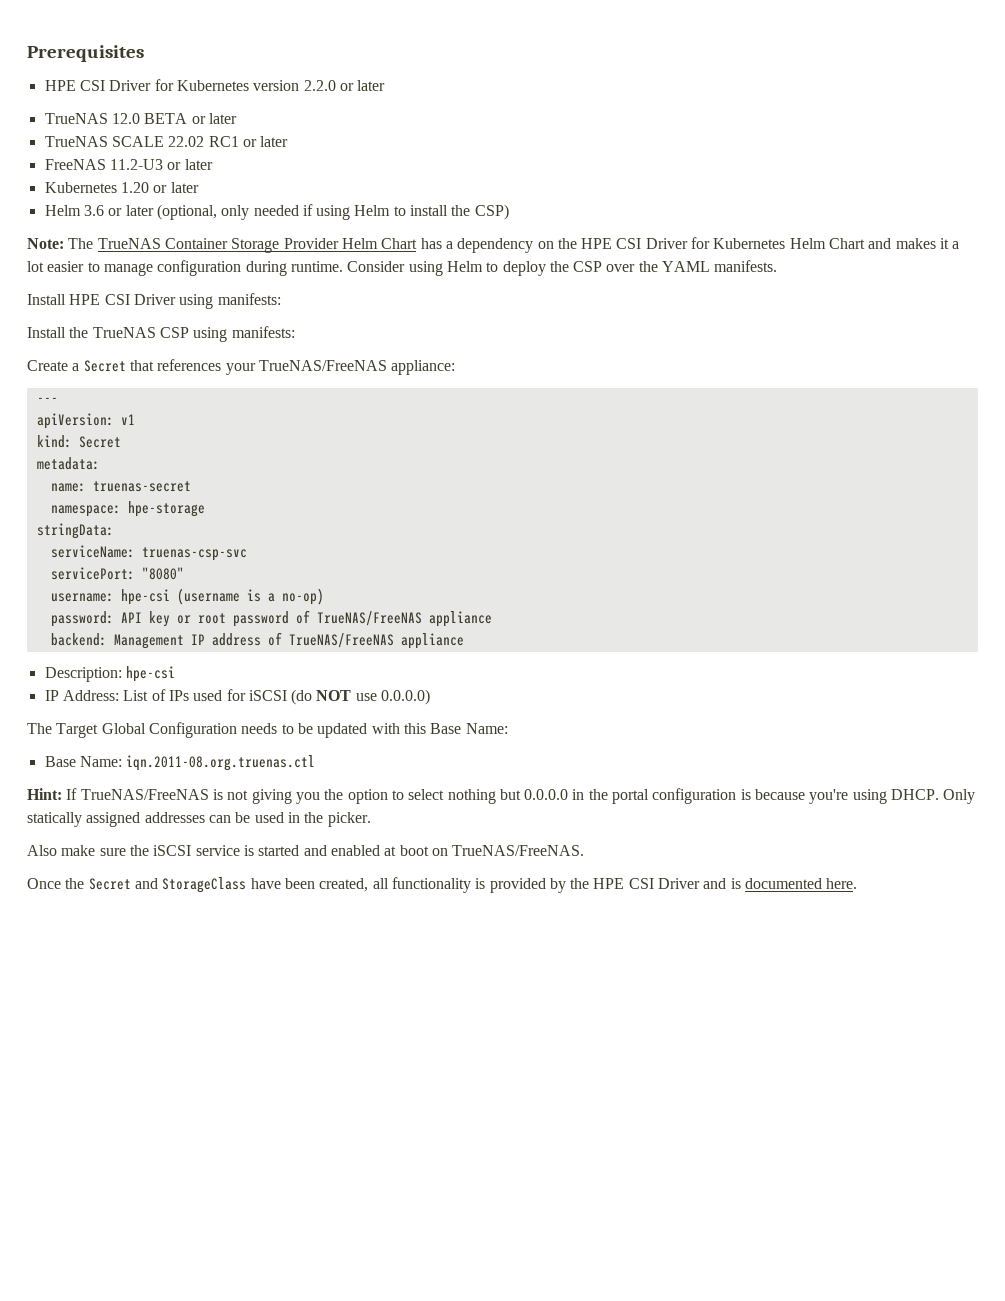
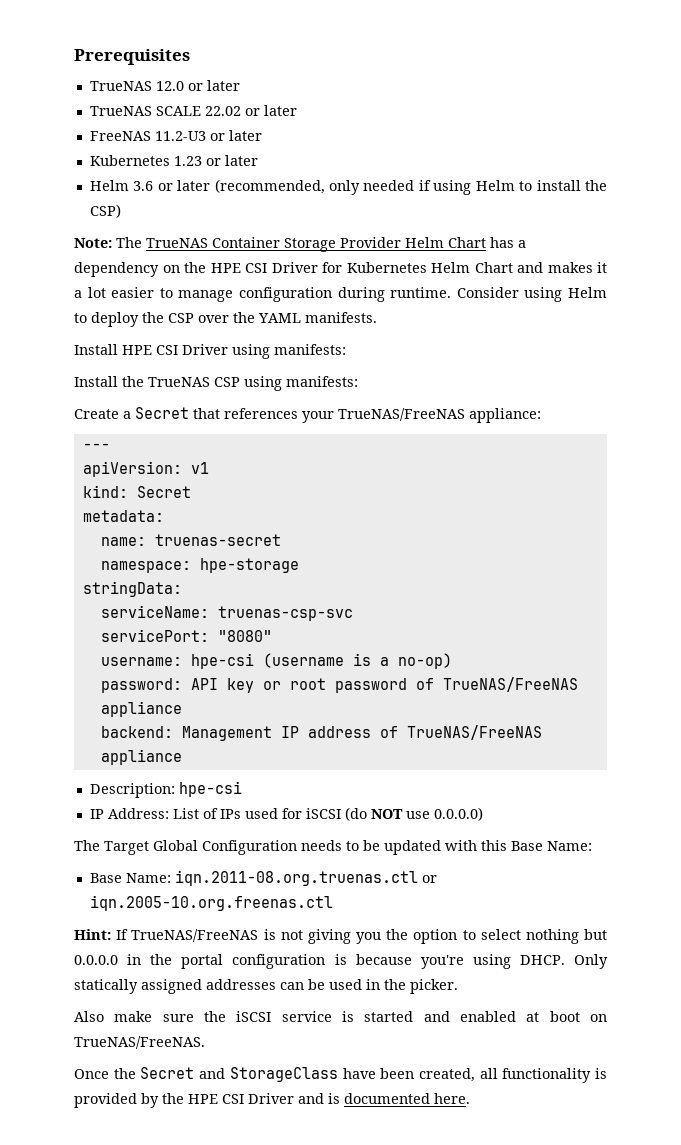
- HPE CSI Driver for Kubernetes version 2.2.0 or later
- TrueNAS 12.0 BETA or later
+ TrueNAS 12.0 or later
- TrueNAS SCALE 22.02 RC1 or later
+ TrueNAS SCALE 22.02 or later
- Kubernetes 1.20 or later
+ Kubernetes 1.23 or later
- Helm 3.6 or later (optional, only needed if using Helm to install the CSP)
+ Helm 3.6 or later (recommended, only needed if using Helm to install the CSP)
- Base Name: iqn.2011-08.org.truenas.ctl
+ Base Name: iqn.2011-08.org.truenas.ctl or iqn.2005-10.org.freenas.ctl

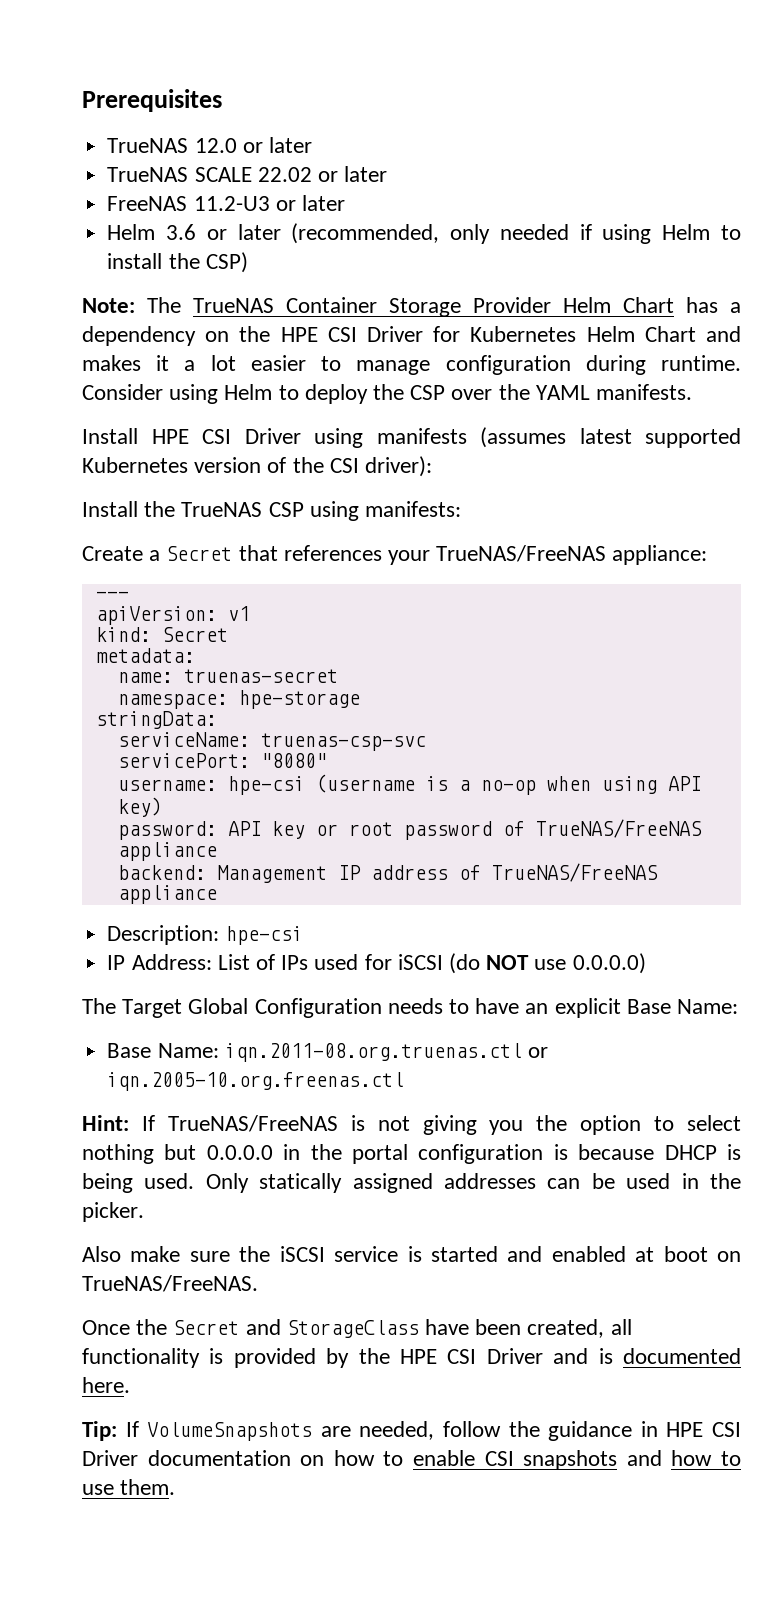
- Kubernetes 1.23 or later
- Install HPE CSI Driver using manifests:
+ Install HPE CSI Driver using manifests (assumes latest supported Kubernetes version of the CSI driver):
- username: hpe-csi (username is a no-op)
+ username: hpe-csi (username is a no-op when using API key)
- The Target Global Configuration needs to be updated with this Base Name:
+ The Target Global Configuration needs to have an explicit Base Name:
- Hint: If TrueNAS/FreeNAS is not giving you the option to select nothing but 0.0.0.0 in the portal configuration is because you're using DHCP.
+ Hint: If TrueNAS/FreeNAS is not giving you the option to select nothing but 0.0.0.0 in the portal configuration is because DHCP is being used.
+ Tip: If VolumeSnapshots are needed, follow the guidance in HPE CSI Driver documentation on how to enable CSI snapshots and how to use them.

